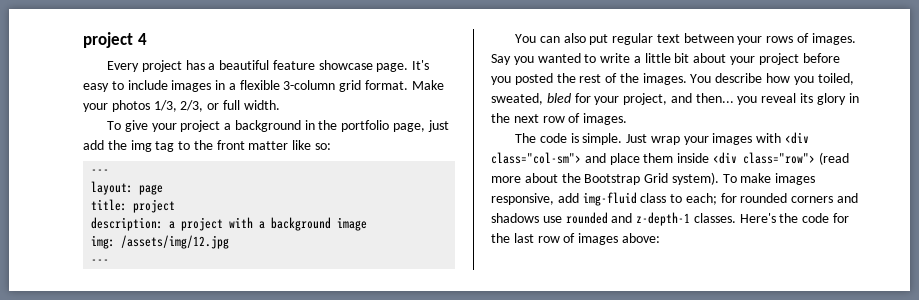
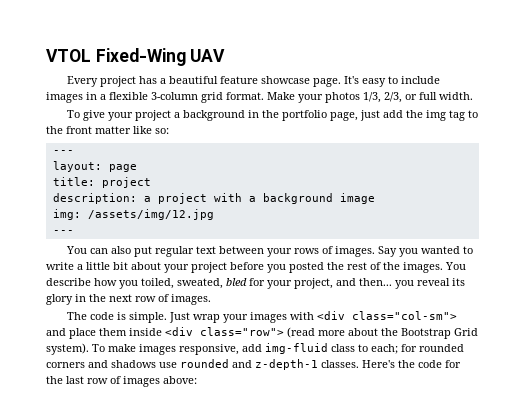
- project 4
+ VTOL Fixed-Wing UAV

